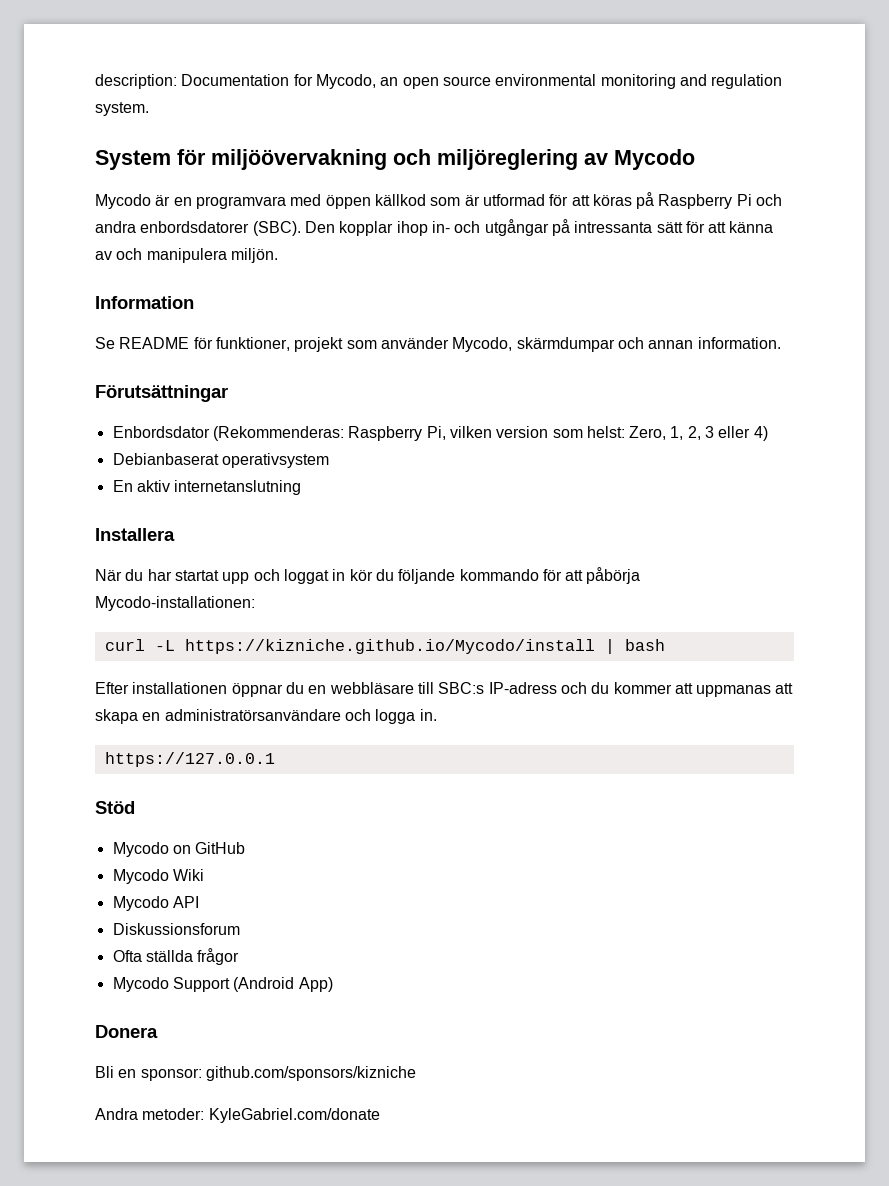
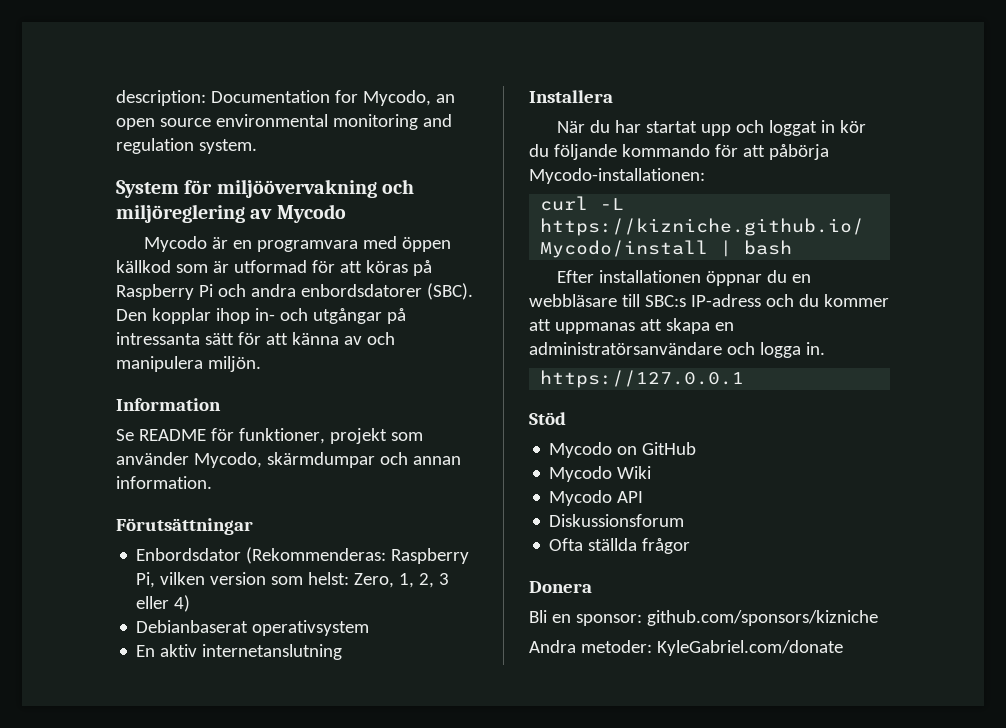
- Mycodo Support (Android App)

